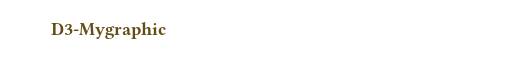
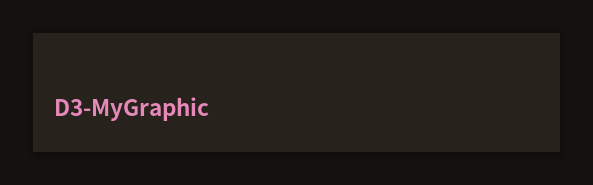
- D3-Mygraphic
+ D3-MyGraphic

